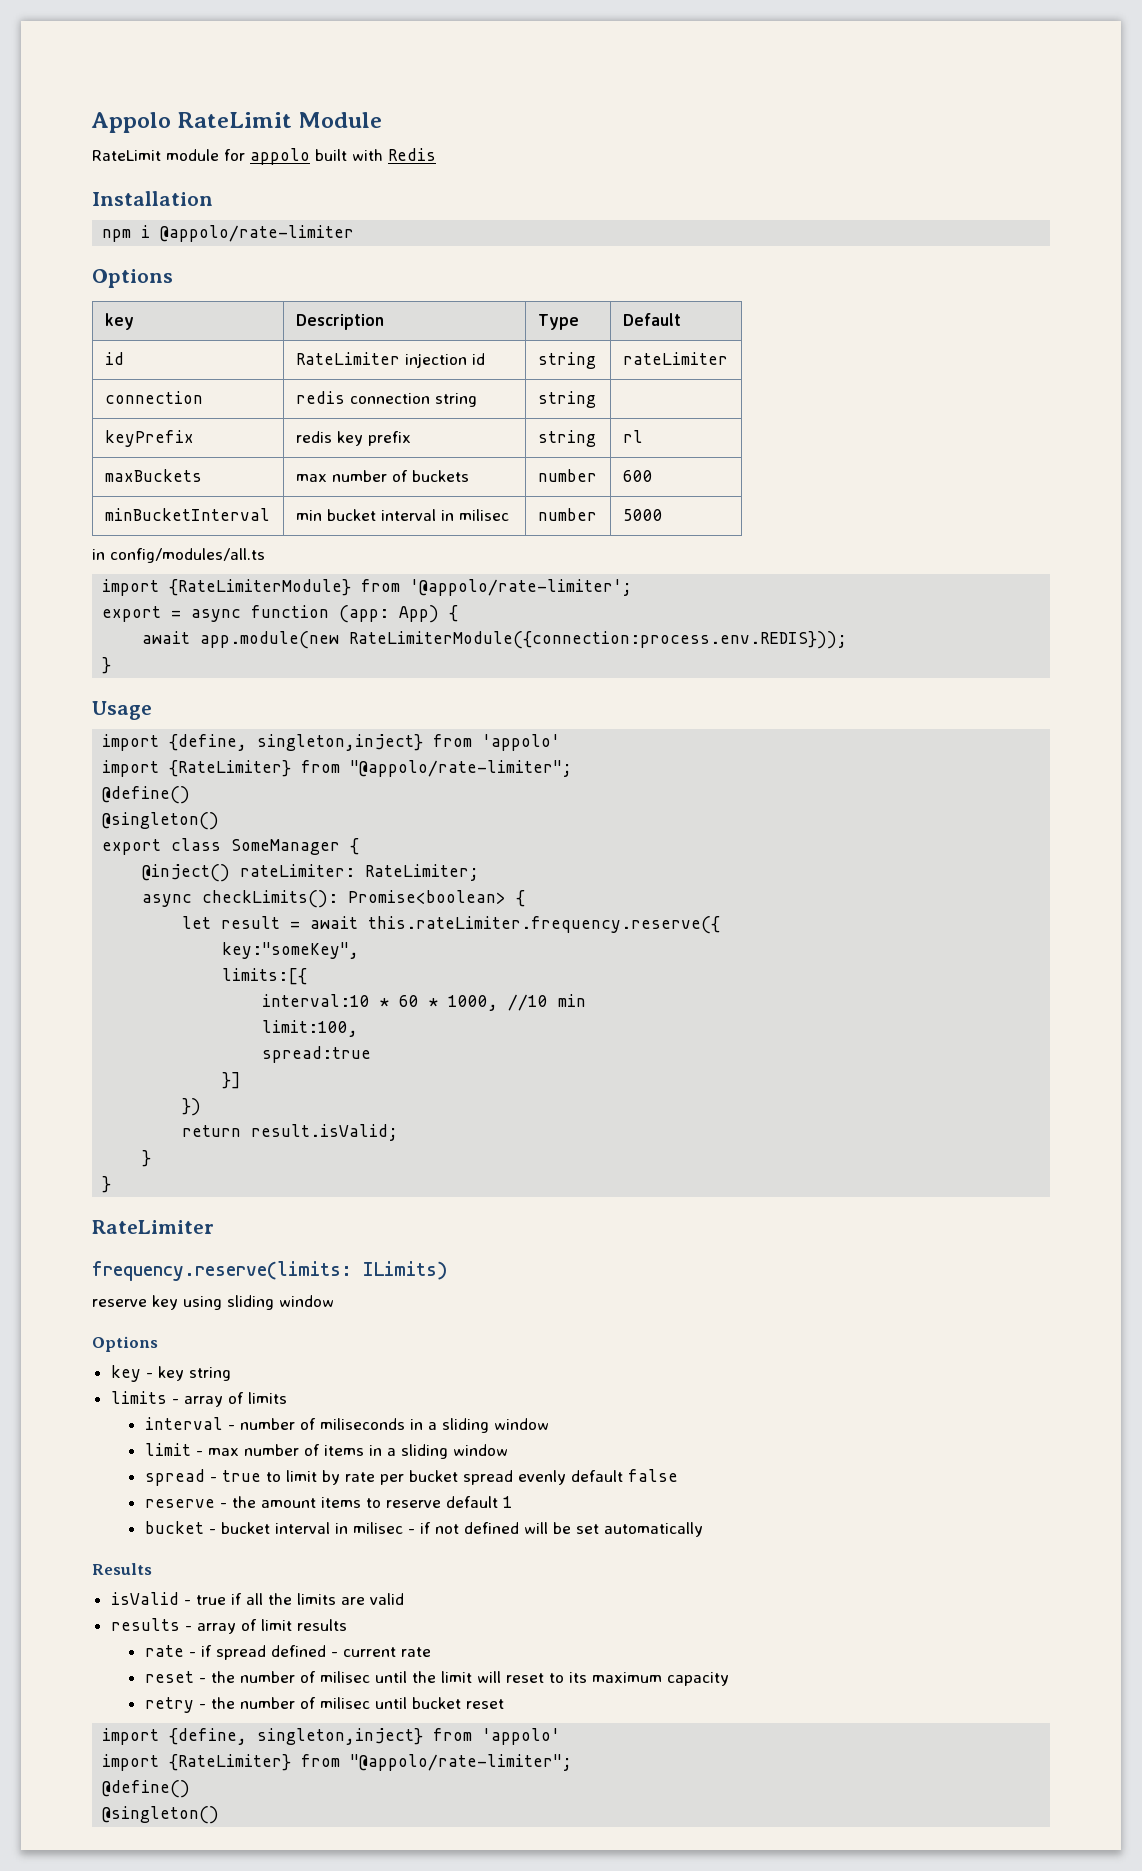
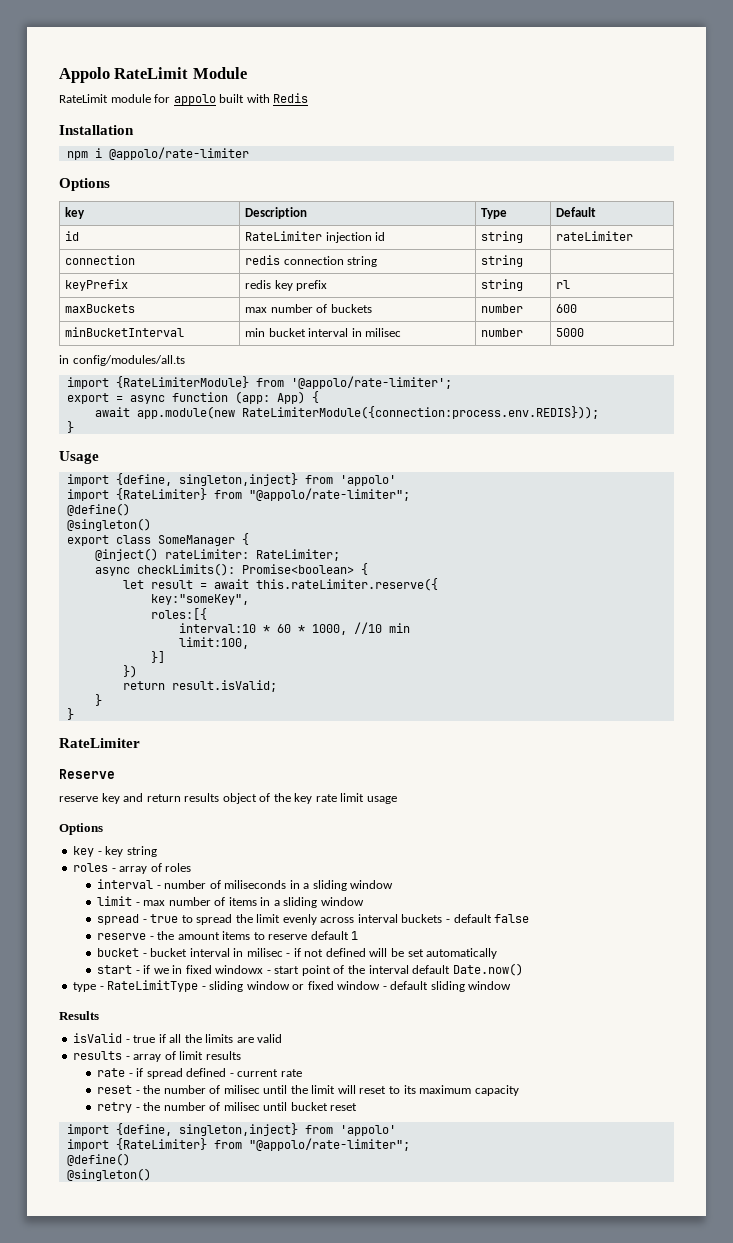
- let result = await this.rateLimiter.frequency.reserve({
+ let result = await this.rateLimiter.reserve({
- limits:[{
+ roles:[{
- spread:true
- frequency.reserve(limits: ILimits)
+ Reserve
- reserve key using sliding window
+ reserve key and return results object of the key rate limit usage
- limits - array of limits
+ roles - array of roles
- spread - true to limit by rate per bucket spread evenly default false
+ spread - true to spread the limit evenly across interval buckets - default false
+ start - if we in fixed windowx - start point of the interval default Date.now()
+ type - RateLimitType - sliding window or fixed window - default sliding window

